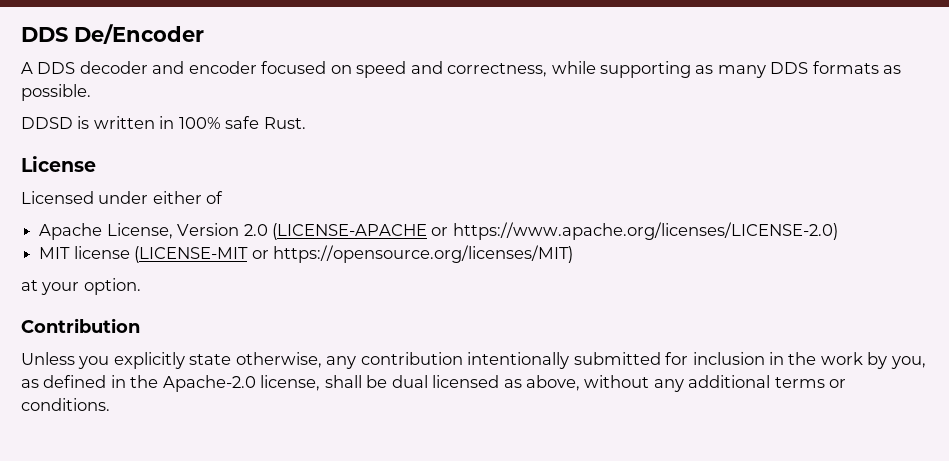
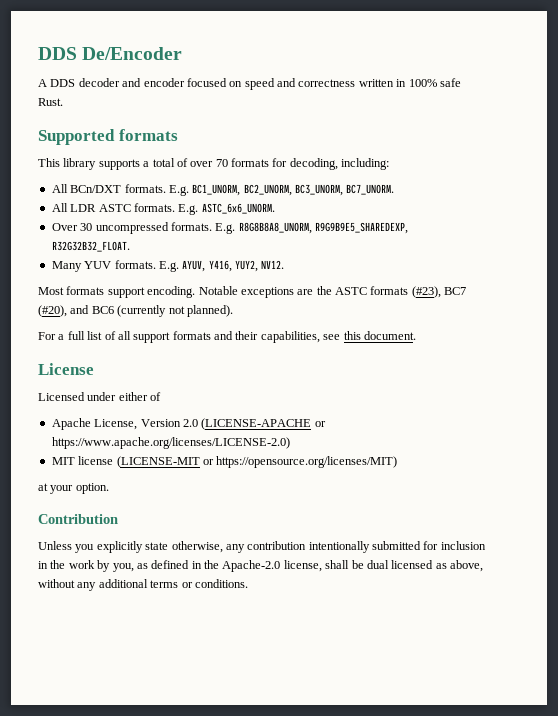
- A DDS decoder and encoder focused on speed and correctness, while supporting as many DDS formats as possible.
- DDSD is written in 100% safe Rust.
+ A DDS decoder and encoder focused on speed and correctness written in 100% safe Rust.
+ Supported formats
+ This library supports a total of over 70 formats for decoding, including:
+ All BCn/DXT formats. E.g. BC1_UNORM, BC2_UNORM, BC3_UNORM, BC7_UNORM.
+ All LDR ASTC formats. E.g. ASTC_6x6_UNORM.
+ Over 30 uncompressed formats. E.g. R8G8B8A8_UNORM, R9G9B9E5_SHAREDEXP, R32G32B32_FLOAT.
+ Many YUV formats. E.g. AYUV, Y416, YUY2, NV12.
+ Most formats support encoding. Notable exceptions are the ASTC formats (#23), BC7 (#20), and BC6 (currently not planned).
+ For a full list of all support formats and their capabilities, see this document.

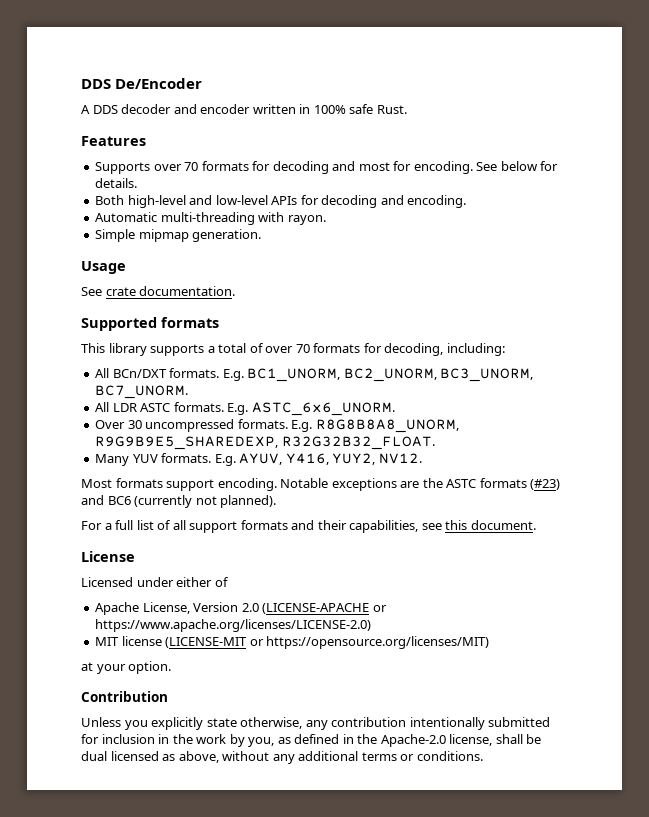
- A DDS decoder and encoder focused on speed and correctness written in 100% safe Rust.
+ A DDS decoder and encoder written in 100% safe Rust.
+ Features
+ Supports over 70 formats for decoding and most for encoding. See below for details.
+ Both high-level and low-level APIs for decoding and encoding.
+ Automatic multi-threading with rayon.
+ Simple mipmap generation.
+ Usage
+ See crate documentation.
- Notable exceptions are the ASTC formats (#23), BC7 (#20), and BC6 (currently not planned).
+ Notable exceptions are the ASTC formats (#23) and BC6 (currently not planned).

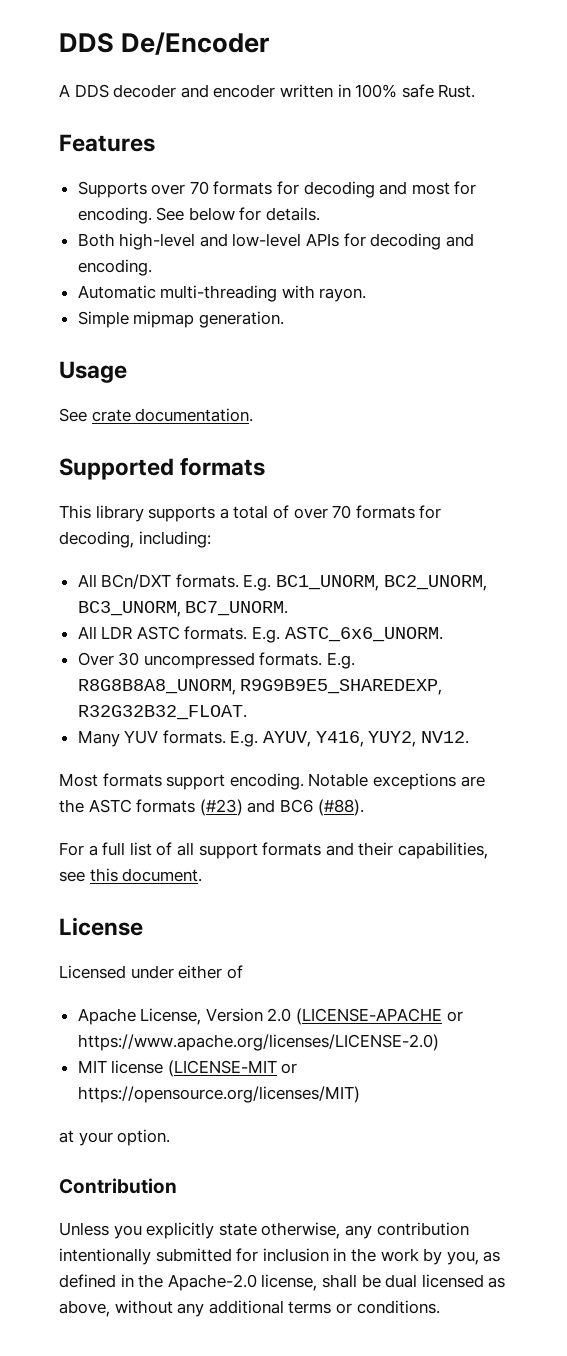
- Notable exceptions are the ASTC formats (#23) and BC6 (currently not planned).
+ Notable exceptions are the ASTC formats (#23) and BC6 (#88).

